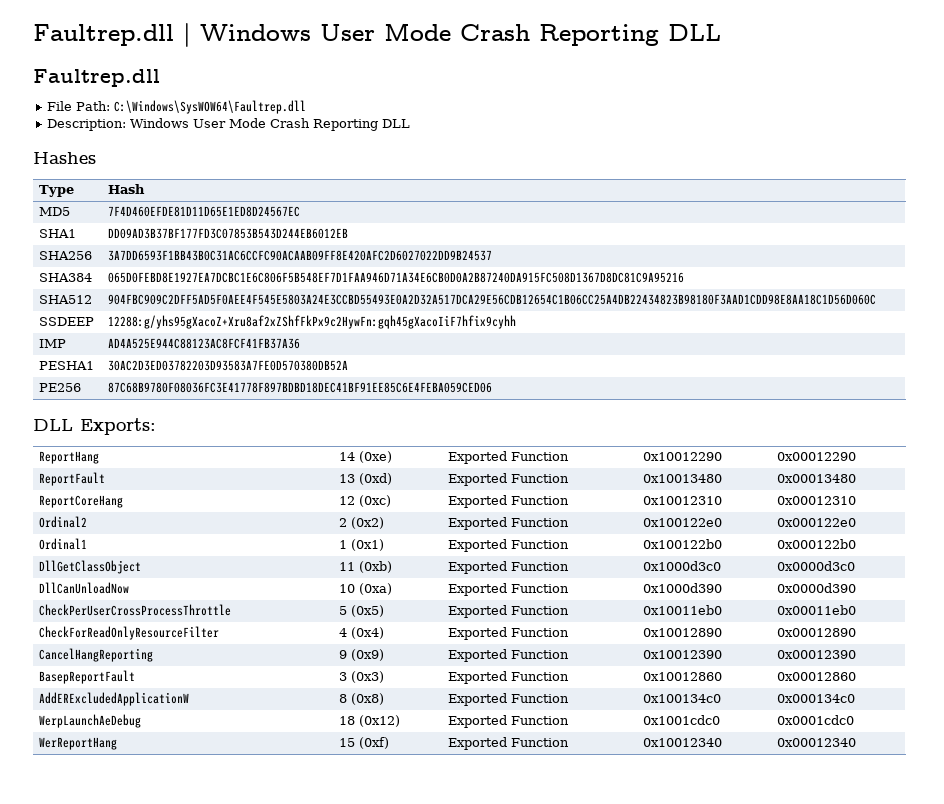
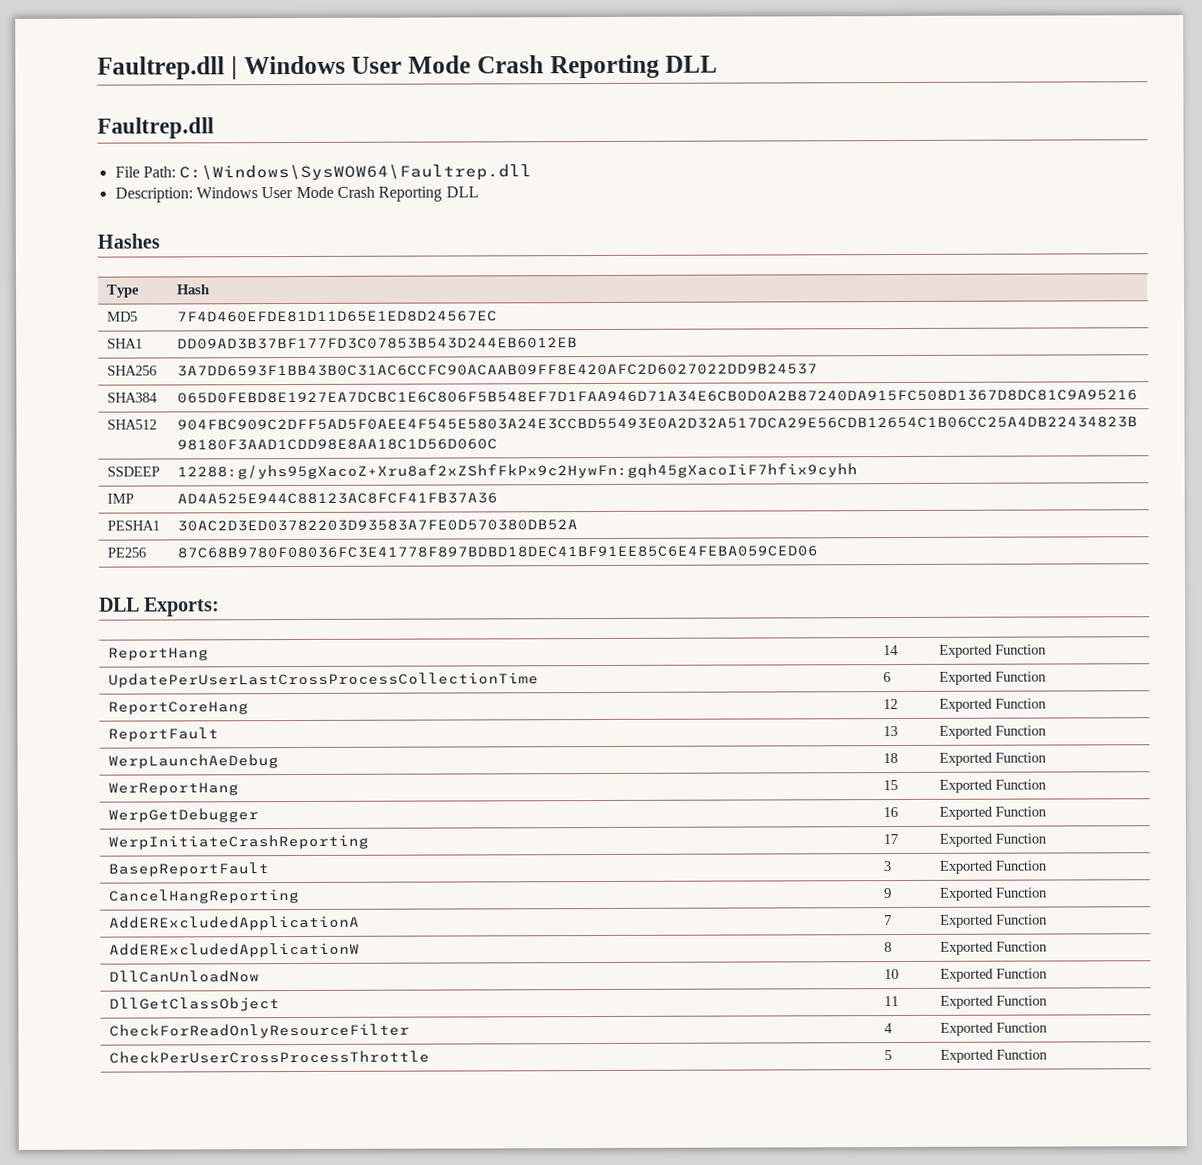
- ReportHang | 14 (0xe) | Exported Function | 0x10012290 | 0x00012290
+ ReportHang | 14 | Exported Function
+ UpdatePerUserLastCrossProcessCollectionTime | 6 | Exported Function
+ ReportCoreHang | 12 | Exported Function
- ReportFault | 13 (0xd) | Exported Function | 0x10013480 | 0x00013480
- ReportCoreHang | 12 (0xc) | Exported Function | 0x10012310 | 0x00012310
- Ordinal2 | 2 (0x2) | Exported Function | 0x100122e0 | 0x000122e0
- Ordinal1 | 1 (0x1) | Exported Function | 0x100122b0 | 0x000122b0
+ ReportFault | 13 | Exported Function
+ WerpLaunchAeDebug | 18 | Exported Function
+ WerReportHang | 15 | Exported Function
+ WerpGetDebugger | 16 | Exported Function
+ WerpInitiateCrashReporting | 17 | Exported Function
+ BasepReportFault | 3 | Exported Function
+ CancelHangReporting | 9 | Exported Function
+ AddERExcludedApplicationA | 7 | Exported Function
+ AddERExcludedApplicationW | 8 | Exported Function
+ DllCanUnloadNow | 10 | Exported Function
- DllGetClassObject | 11 (0xb) | Exported Function | 0x1000d3c0 | 0x0000d3c0
- DllCanUnloadNow | 10 (0xa) | Exported Function | 0x1000d390 | 0x0000d390
+ DllGetClassObject | 11 | Exported Function
+ CheckForReadOnlyResourceFilter | 4 | Exported Function
- CheckPerUserCrossProcessThrottle | 5 (0x5) | Exported Function | 0x10011eb0 | 0x00011eb0
- CheckForReadOnlyResourceFilter | 4 (0x4) | Exported Function | 0x10012890 | 0x00012890
- CancelHangReporting | 9 (0x9) | Exported Function | 0x10012390 | 0x00012390
- BasepReportFault | 3 (0x3) | Exported Function | 0x10012860 | 0x00012860
- AddERExcludedApplicationW | 8 (0x8) | Exported Function | 0x100134c0 | 0x000134c0
- WerpLaunchAeDebug | 18 (0x12) | Exported Function | 0x1001cdc0 | 0x0001cdc0
- WerReportHang | 15 (0xf) | Exported Function | 0x10012340 | 0x00012340
+ CheckPerUserCrossProcessThrottle | 5 | Exported Function

